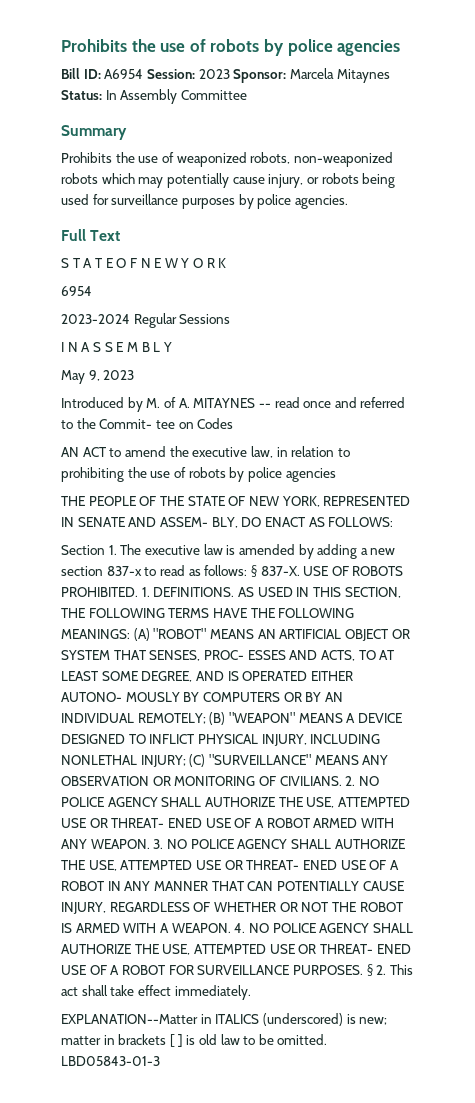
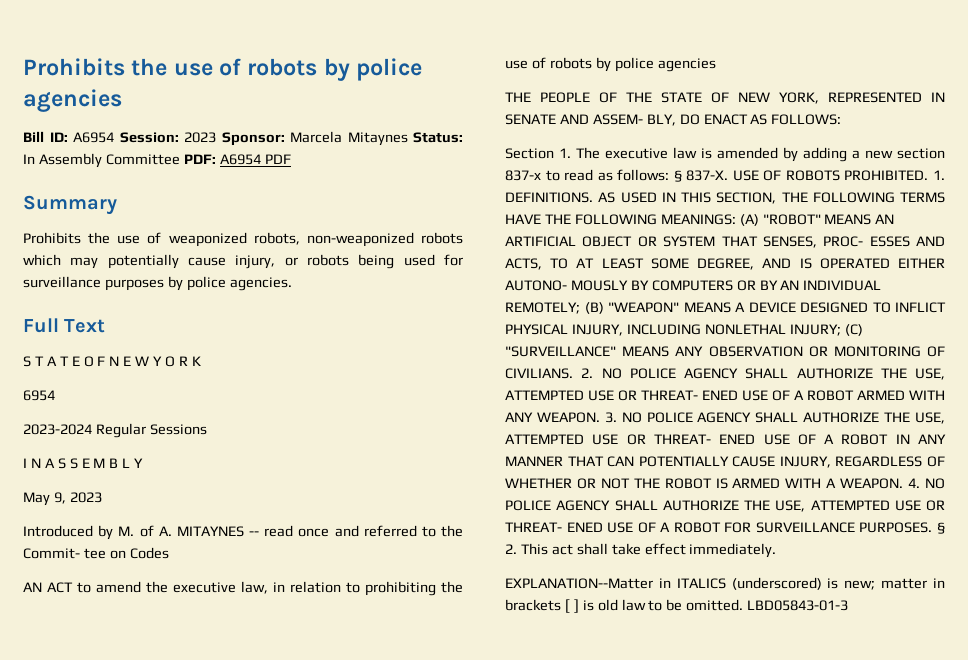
- Bill ID: A6954 Session: 2023 Sponsor: Marcela Mitaynes Status: In Assembly Committee
+ Bill ID: A6954 Session: 2023 Sponsor: Marcela Mitaynes Status: In Assembly Committee PDF: A6954 PDF

